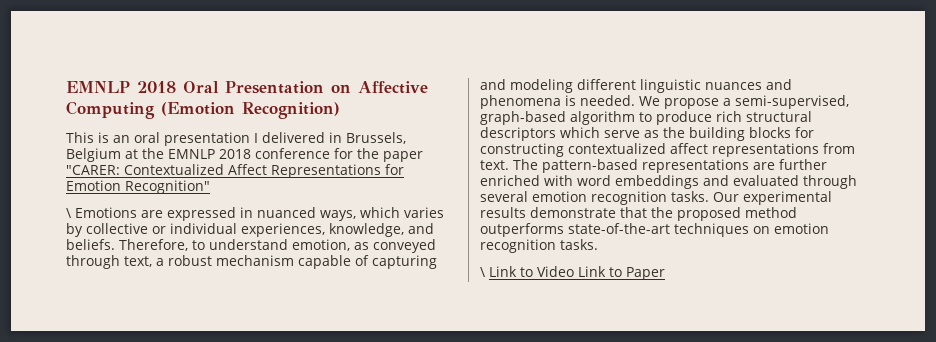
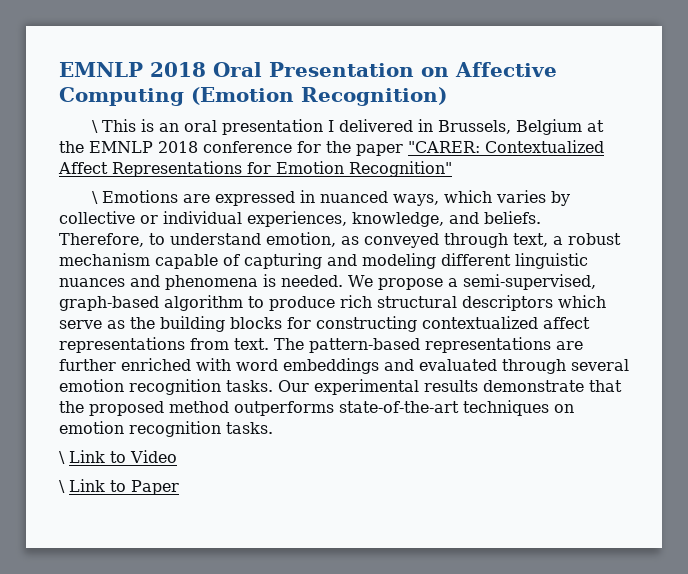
- This is an oral presentation I delivered in Brussels, Belgium at the EMNLP 2018 conference for the paper "CARER: Contextualized Affect Representations for Emotion Recognition"
+ \ This is an oral presentation I delivered in Brussels, Belgium at the EMNLP 2018 conference for the paper "CARER: Contextualized Affect Representations for Emotion Recognition"
- \ Link to Video Link to Paper
+ \ Link to Video
+ \ Link to Paper

